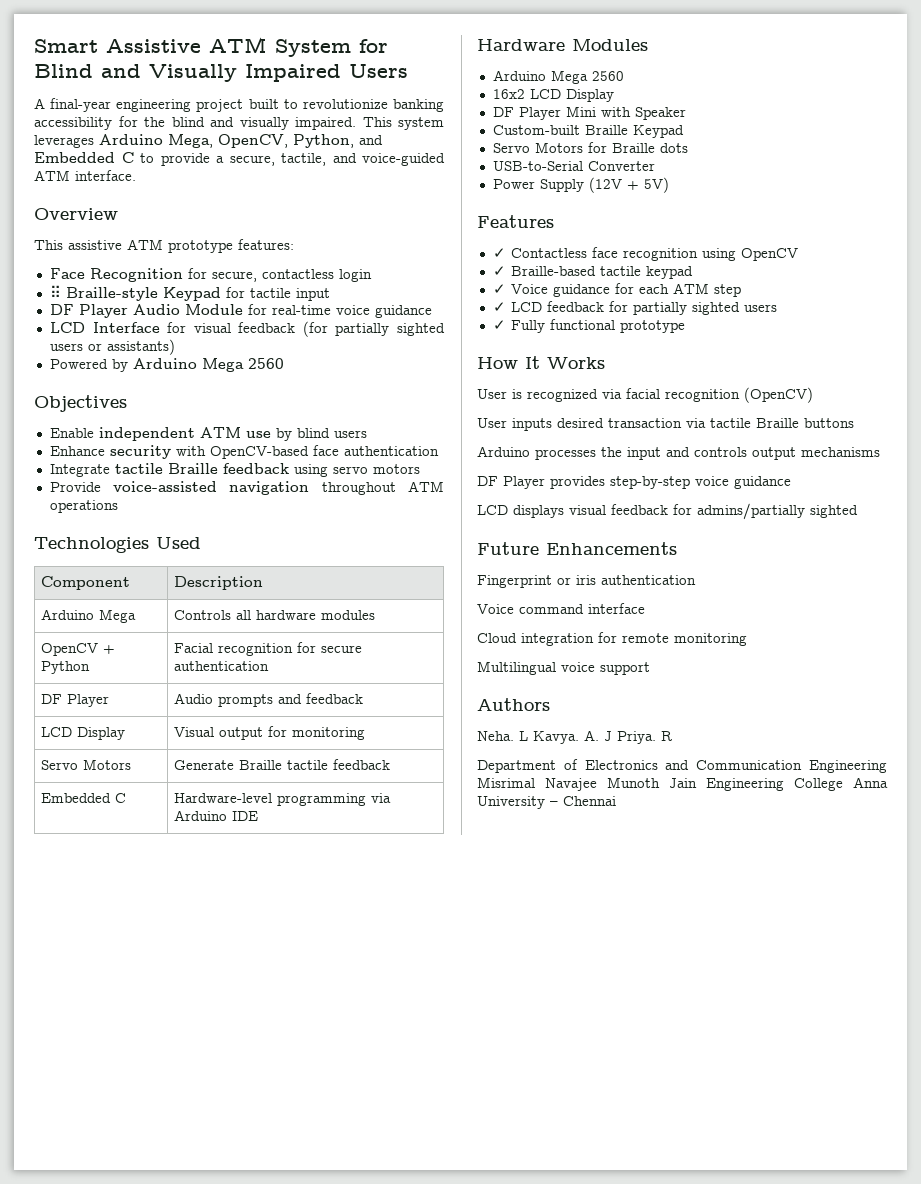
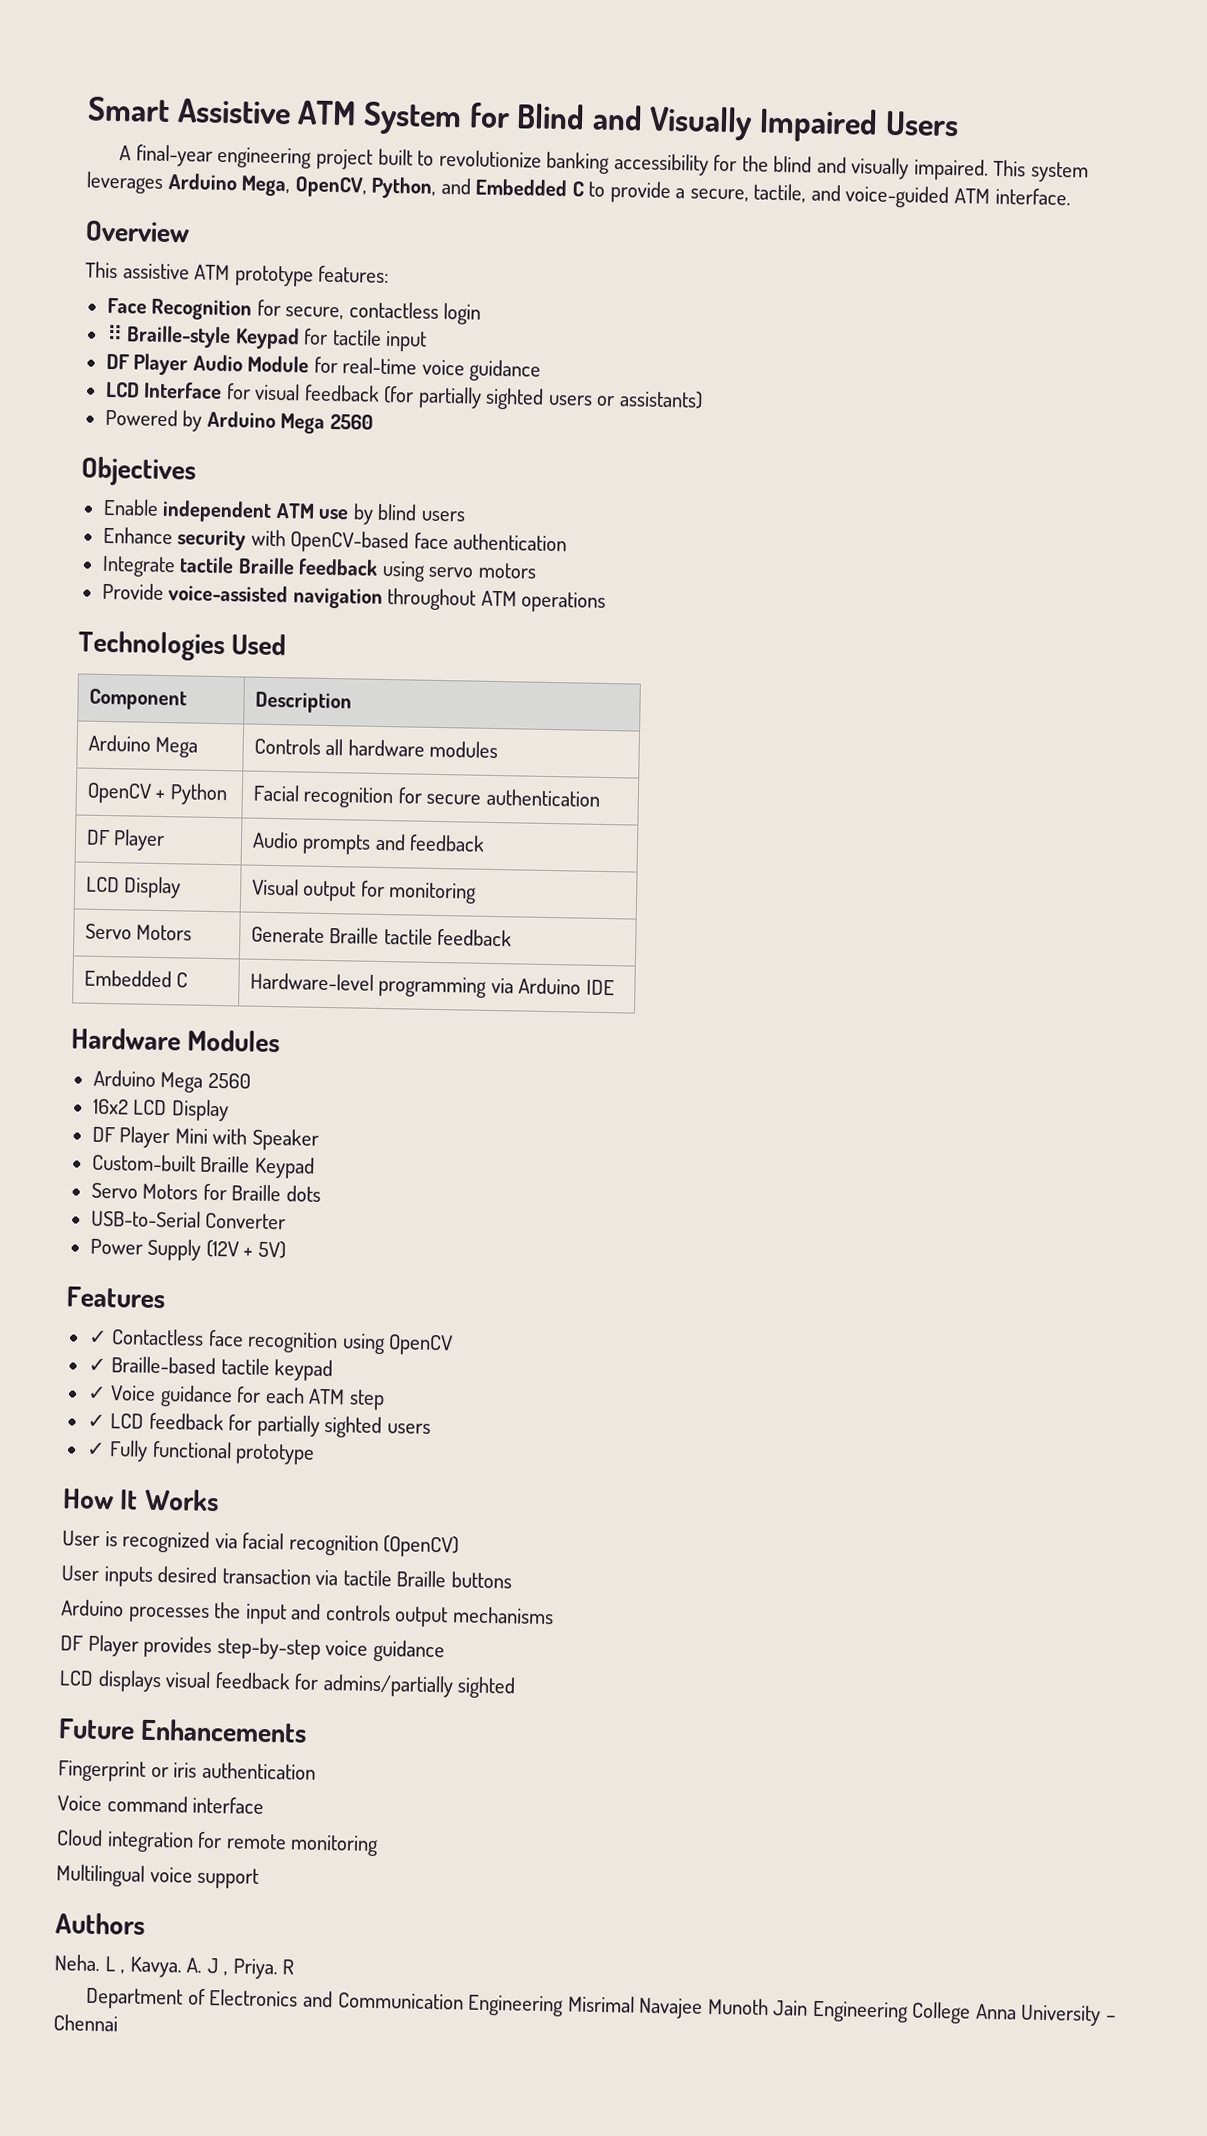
- L Kavya.
+ L , Kavya.
- A. J Priya.
+ A. J , Priya.

